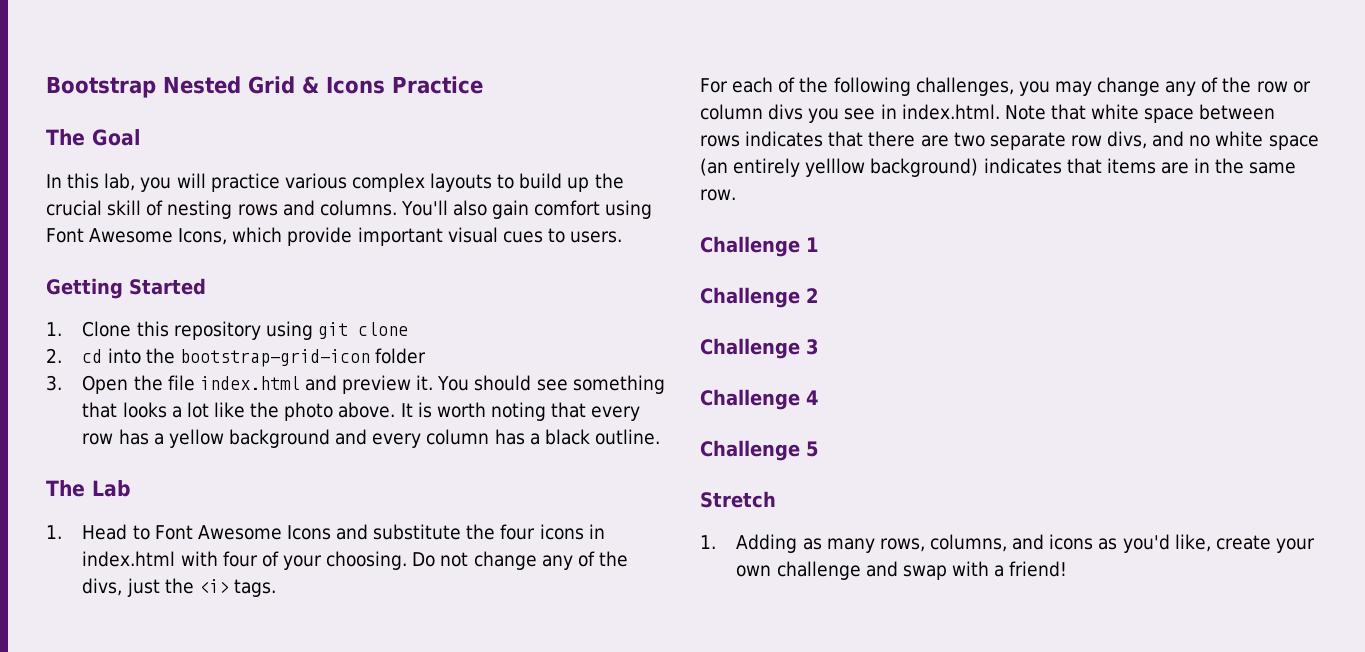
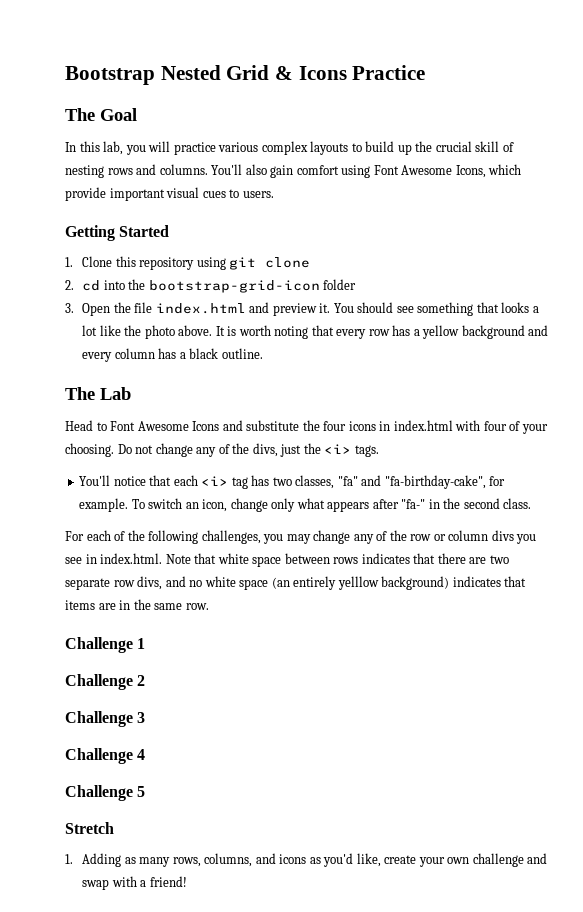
- 1. Head to Font Awesome Icons and substitute the four icons in index.html with four of your choosing.
+ Head to Font Awesome Icons and substitute the four icons in index.html with four of your choosing.
+ You'll notice that each <i> tag has two classes, "fa" and "fa-birthday-cake", for example. To switch an icon, change only what appears after "fa-" in the second class.

